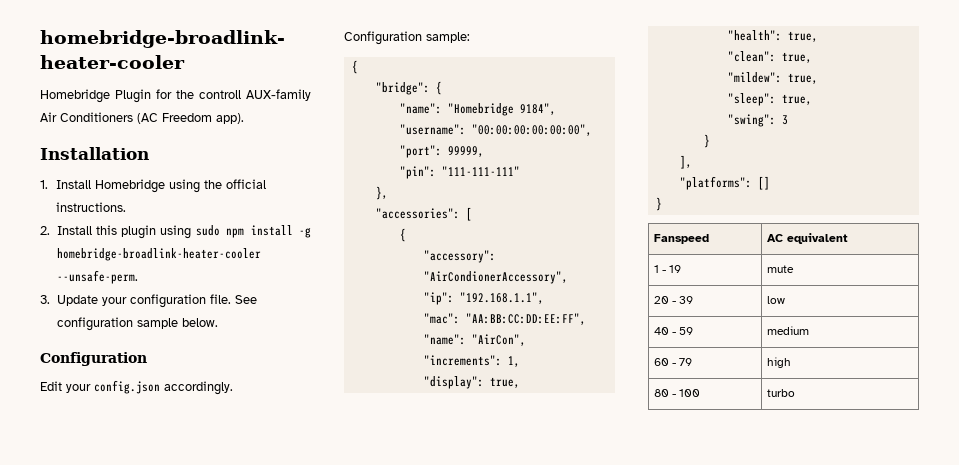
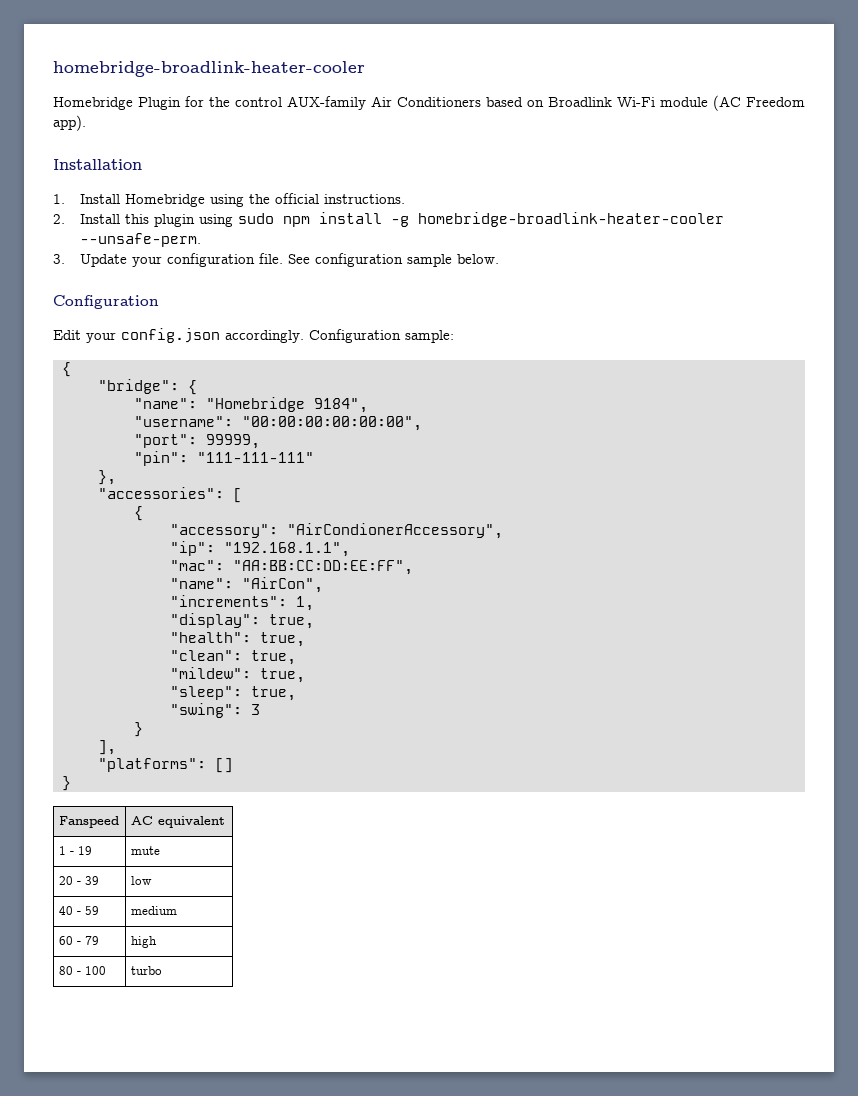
- Homebridge Plugin for the controll AUX-family Air Conditioners (AC Freedom app).
+ Homebridge Plugin for the control AUX-family Air Conditioners based on Broadlink Wi-Fi module (AC Freedom app).

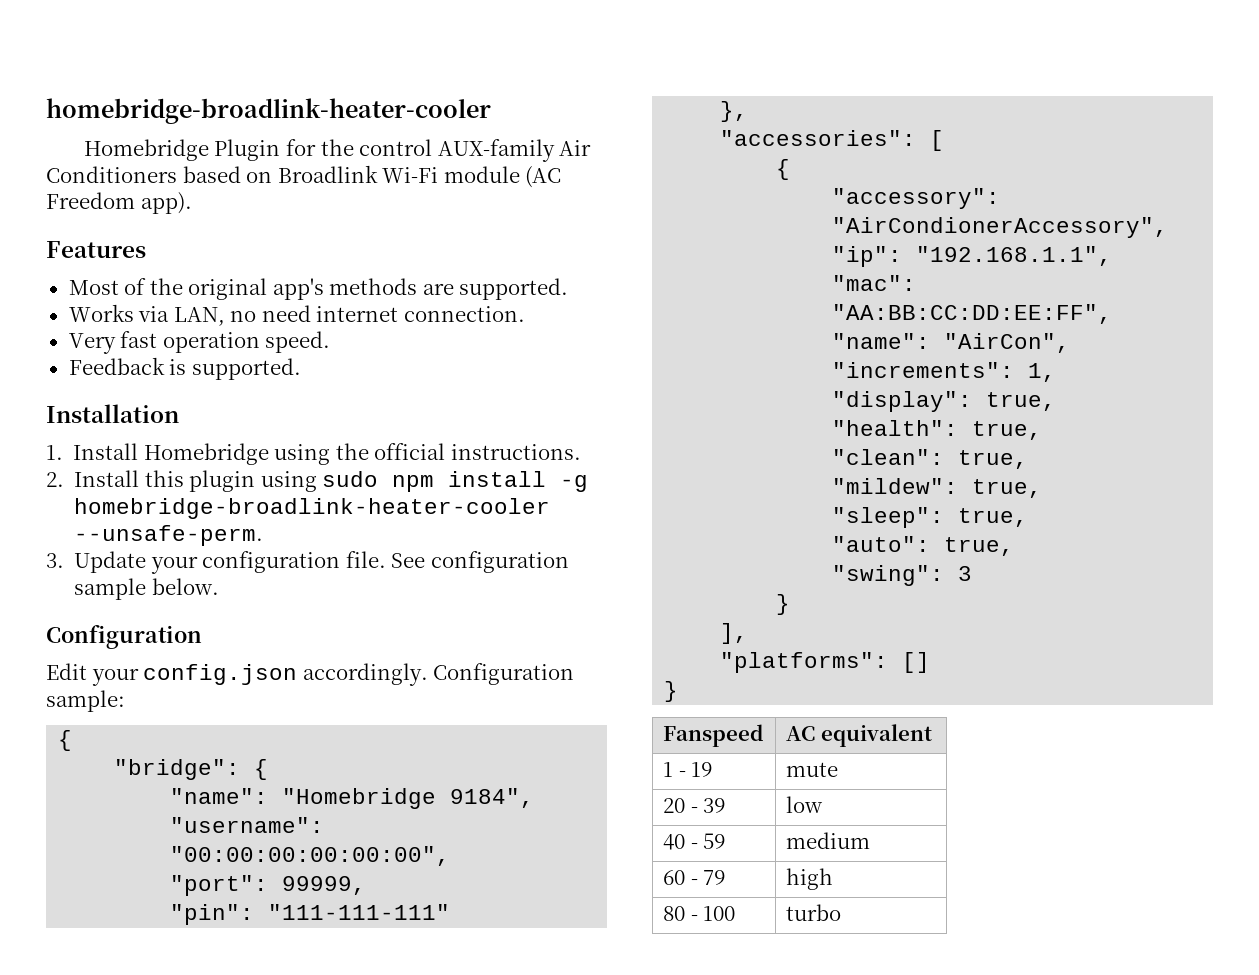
+ Features
+ Most of the original app's methods are supported.
+ Works via LAN, no need internet connection.
+ Very fast operation speed.
+ Feedback is supported.
+ "auto": true,

